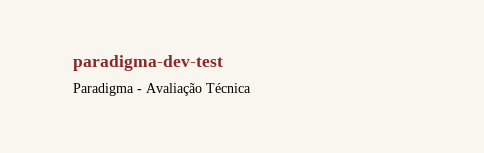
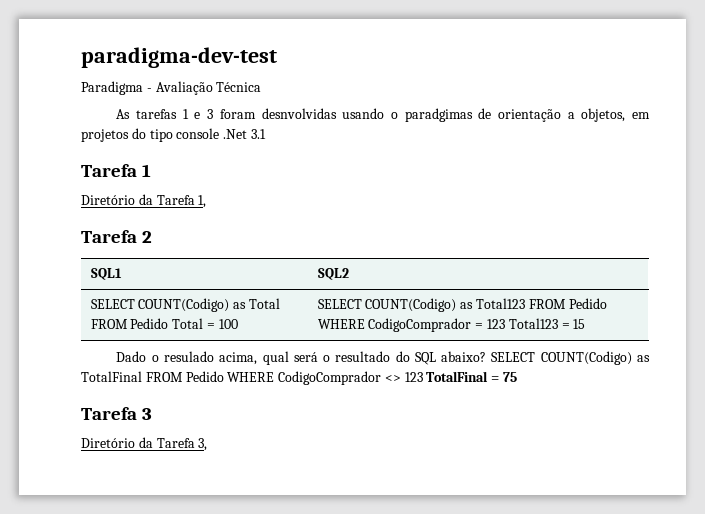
+ As tarefas 1 e 3 foram desnvolvidas usando o paradgimas de orientação a objetos, em projetos do tipo console .Net 3.1
+ Tarefa 1
+ Diretório da Tarefa 1,
+ Tarefa 2
+ SQL1 | SQL2
+ SELECT COUNT(Codigo) as Total FROM Pedido Total = 100 | SELECT COUNT(Codigo) as Total123 FROM Pedido WHERE CodigoComprador = 123 Total123 = 15
+ Dado o resulado acima, qual será o resultado do SQL abaixo? SELECT COUNT(Codigo) as TotalFinal FROM Pedido WHERE CodigoComprador <> 123 TotalFinal = 75
+ Tarefa 3
+ Diretório da Tarefa 3,

